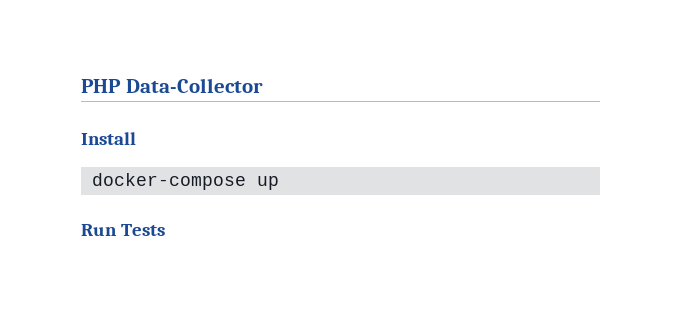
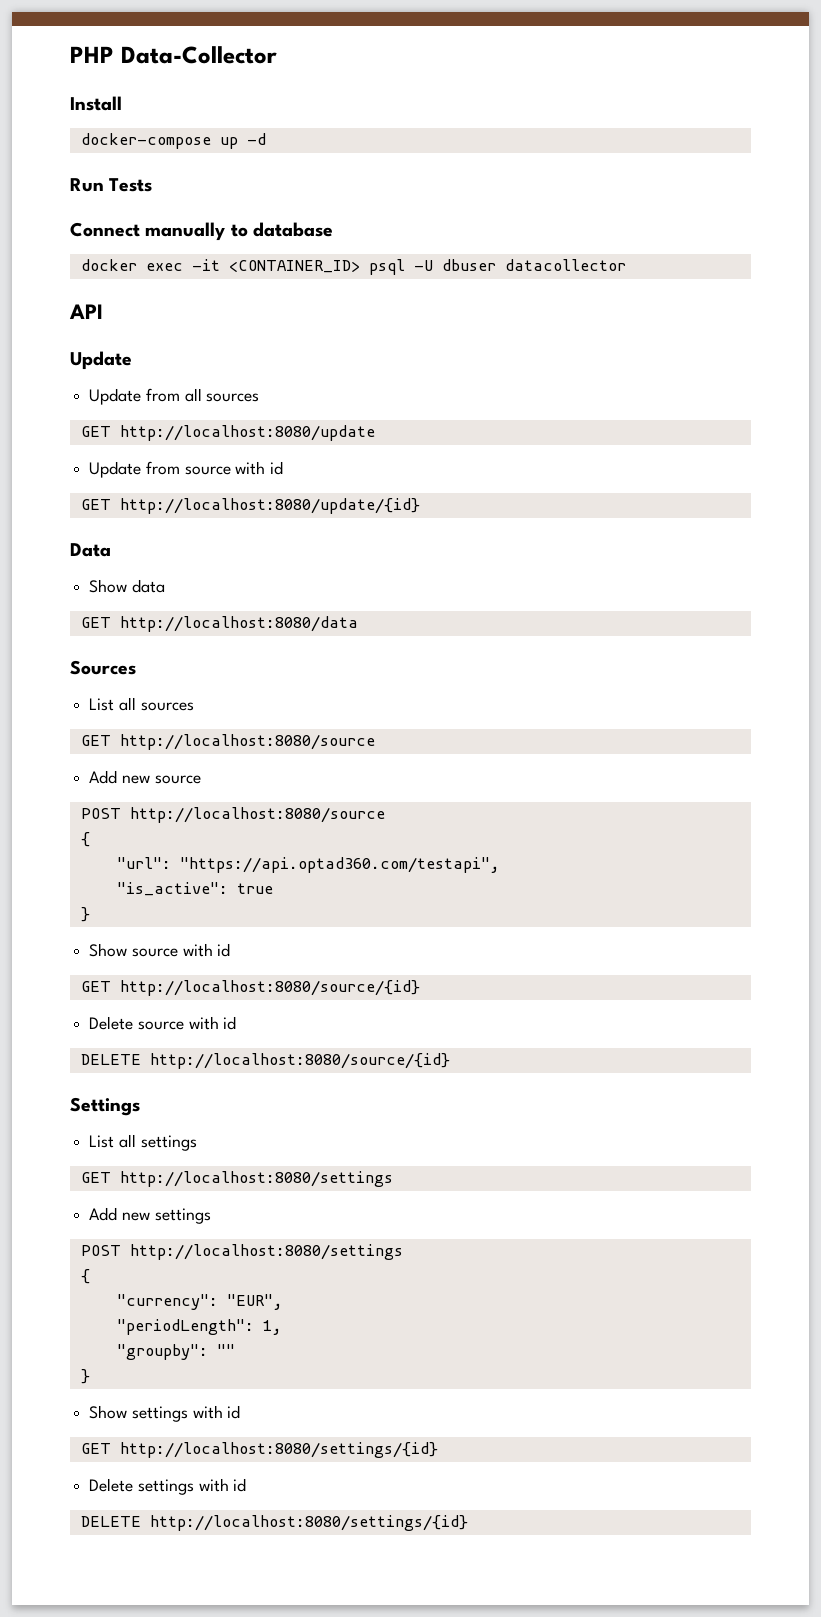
- docker-compose up
+ docker-compose up -d
+ Connect manually to database
+ docker exec -it <CONTAINER_ID> psql -U dbuser datacollector
+ API
+ Update
+ Update from all sources
+ GET http://localhost:8080/update
+ Update from source with id
+ GET http://localhost:8080/update/{id}
+ Data
+ Show data
+ GET http://localhost:8080/data
+ Sources
+ List all sources
+ GET http://localhost:8080/source
+ Add new source
+ POST http://localhost:8080/source
+ {
+ "url": "https://api.optad360.com/testapi",
+ "is_active": true
+ }
+ Show source with id
+ GET http://localhost:8080/source/{id}
+ Delete source with id
+ DELETE http://localhost:8080/source/{id}
+ Settings
+ List all settings
+ GET http://localhost:8080/settings
+ Add new settings
+ POST http://localhost:8080/settings
+ {
+ "currency": "EUR",
+ "periodLength": 1,
+ "groupby": ""
+ }
+ Show settings with id
+ GET http://localhost:8080/settings/{id}
+ Delete settings with id
+ DELETE http://localhost:8080/settings/{id}

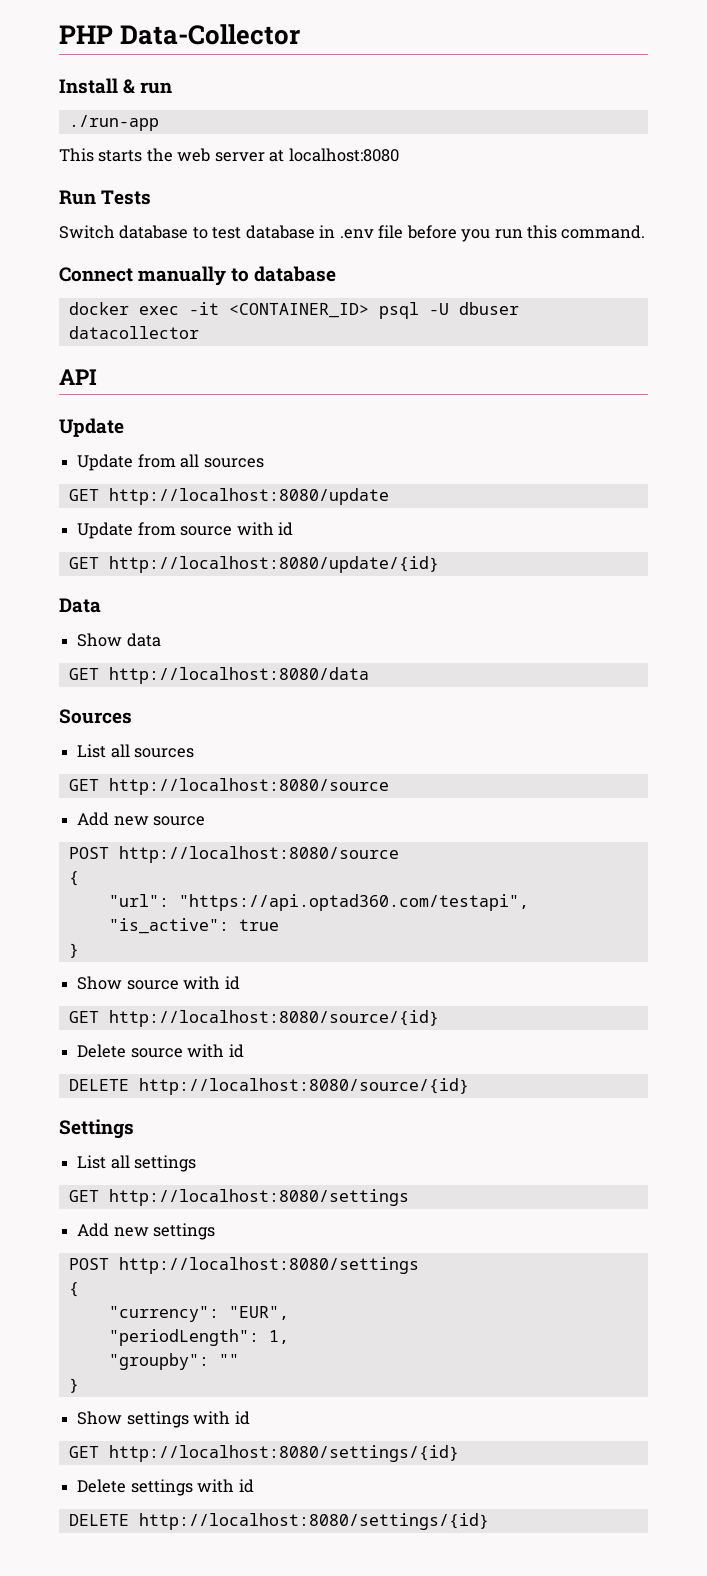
- Install
- docker-compose up -d
+ Install & run
+ ./run-app
+ This starts the web server at localhost:8080
  Run Tests
+ Switch database to test database in .env file before you run this command.

